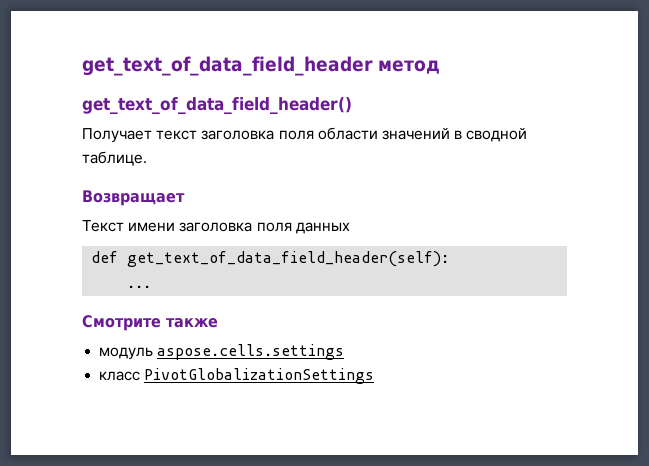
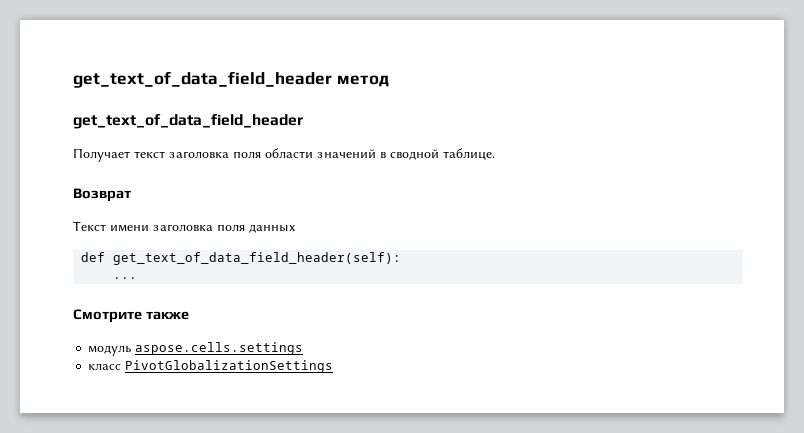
  get_text_of_data_field_header метод
- get_text_of_data_field_header()
+ get_text_of_data_field_header
- Возвращает
+ Возврат

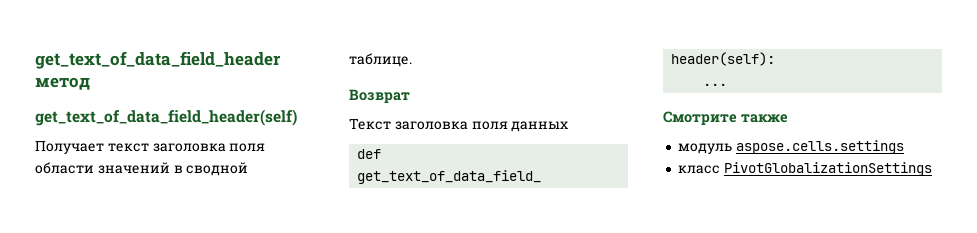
  get_text_of_data_field_header метод
- get_text_of_data_field_header
+ get_text_of_data_field_header(self)
- Текст имени заголовка поля данных
+ Текст заголовка поля данных

